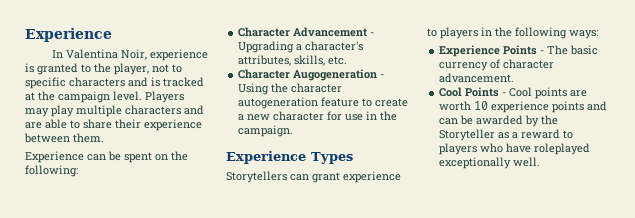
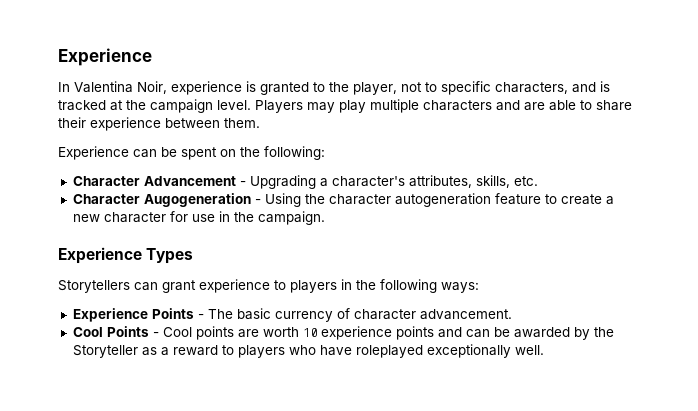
- In Valentina Noir, experience is granted to the player, not to specific characters and is tracked at the campaign level.
+ In Valentina Noir, experience is granted to the player, not to specific characters, and is tracked at the campaign level.

